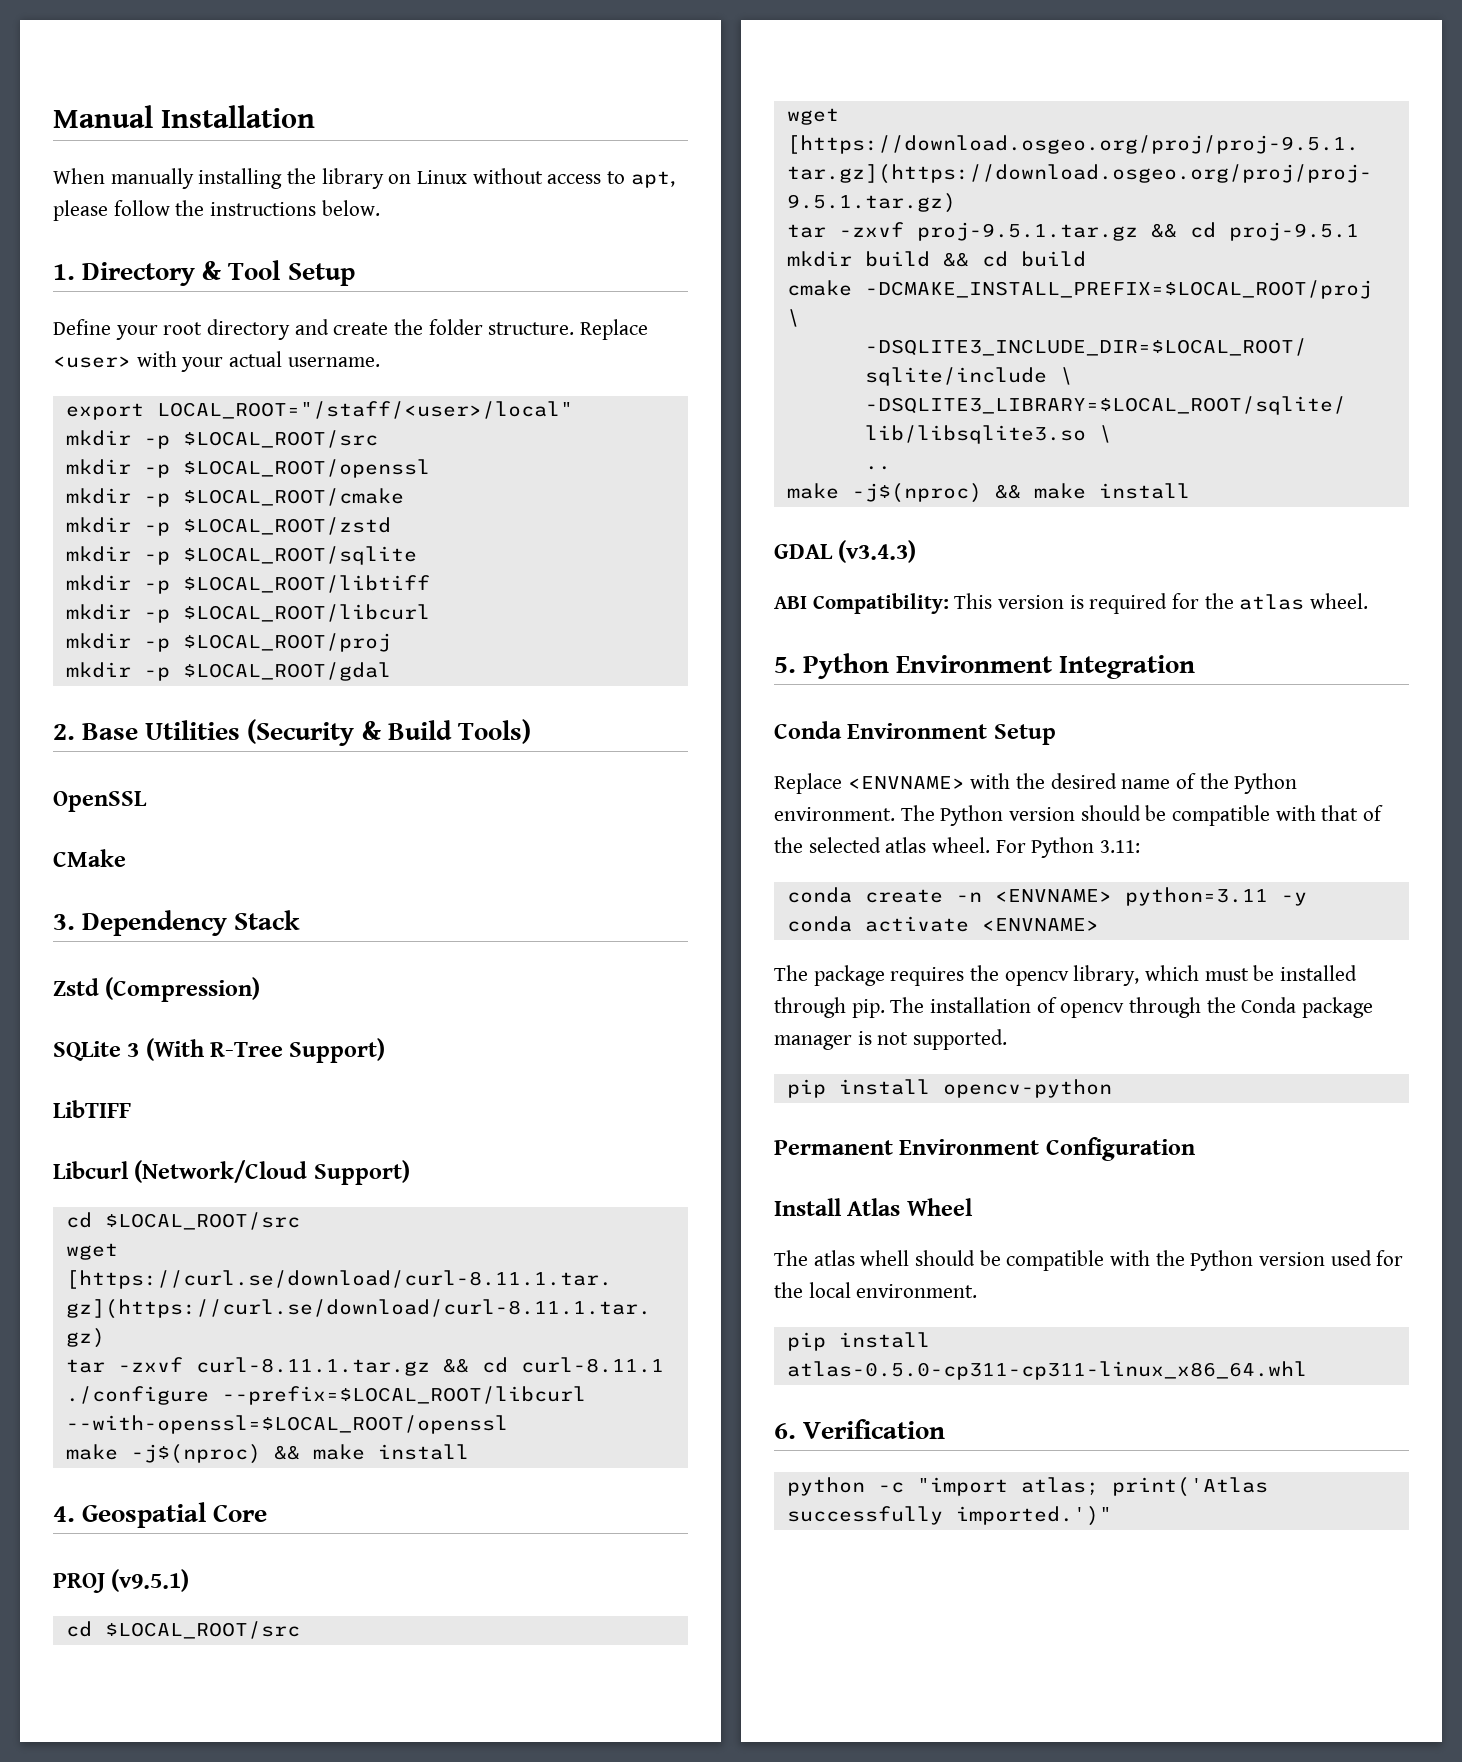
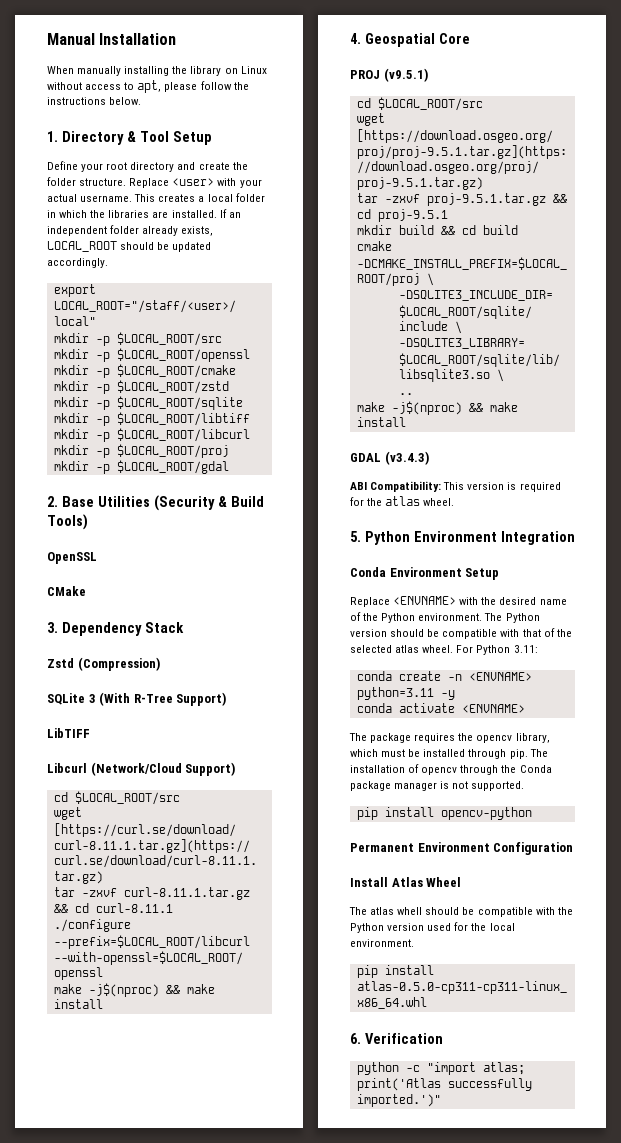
+ This creates a local folder in which the libraries are installed. If an independent folder already exists, LOCAL_ROOT should be updated accordingly.

